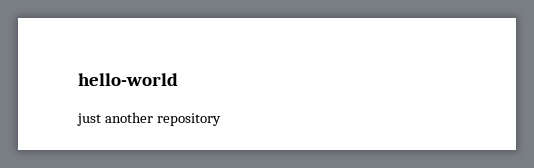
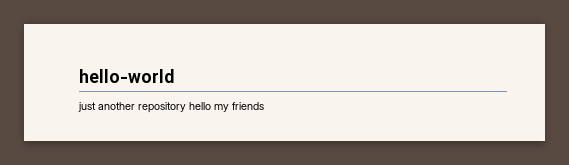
- just another repository
+ just another repository hello my friends

